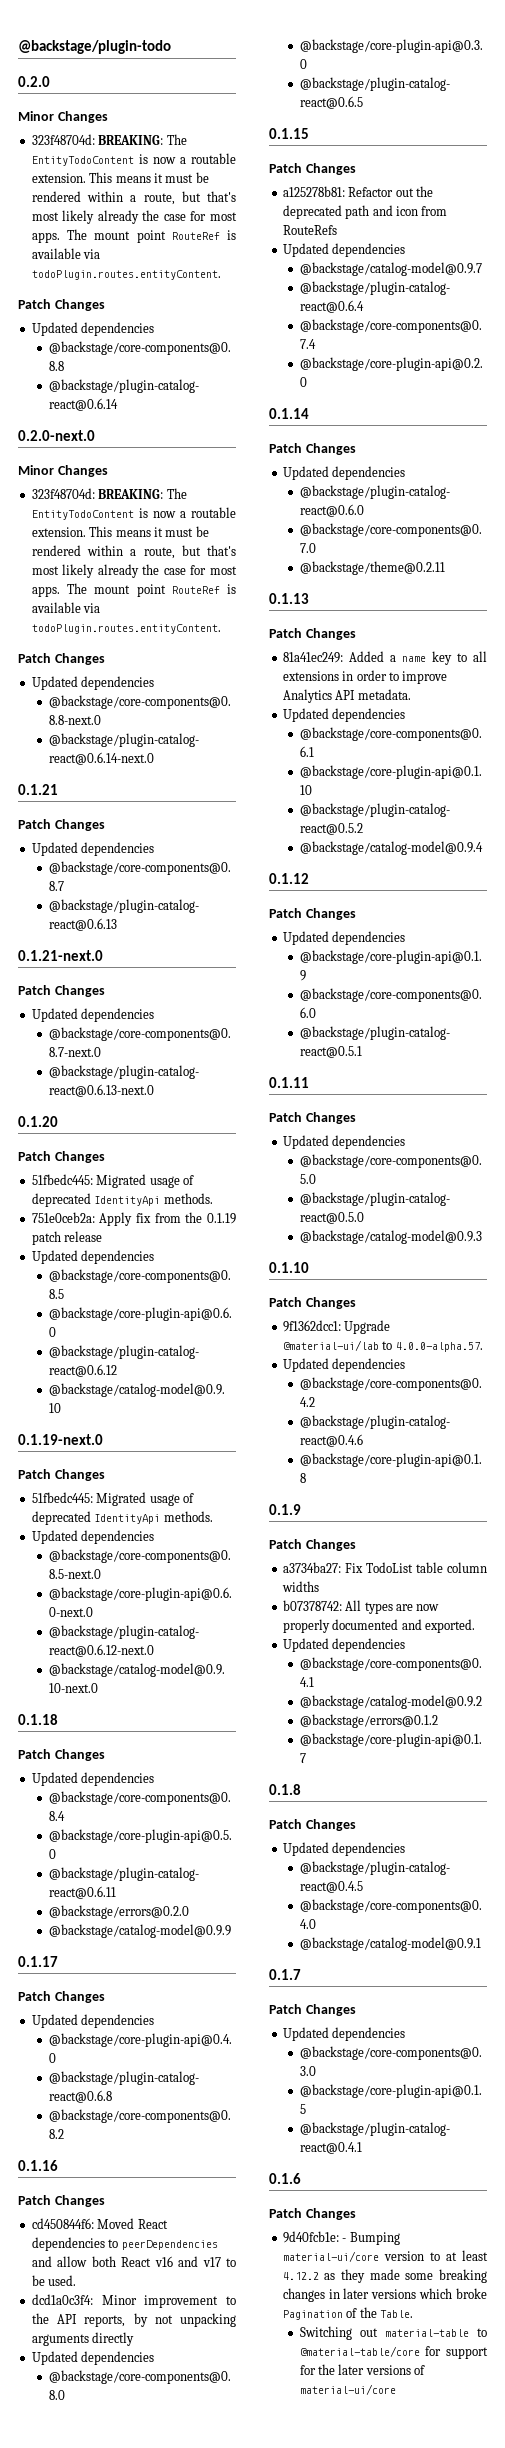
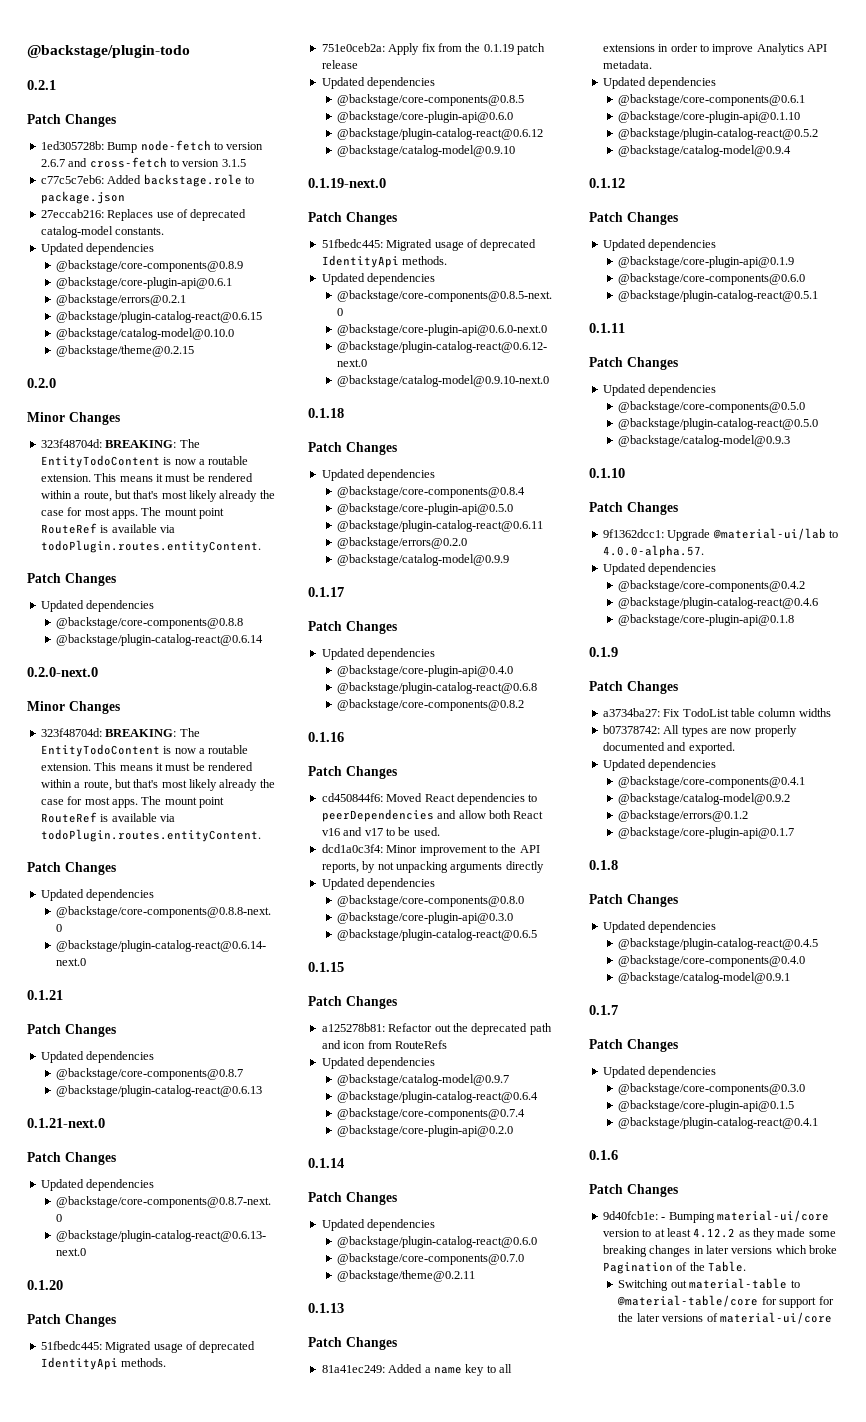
+ 0.2.1
+ Patch Changes
+ 1ed305728b: Bump node-fetch to version 2.6.7 and cross-fetch to version 3.1.5
+ c77c5c7eb6: Added backstage.role to package.json
+ 27eccab216: Replaces use of deprecated catalog-model constants.
+ Updated dependencies
+ @backstage/core-components@0.8.9
+ @backstage/core-plugin-api@0.6.1
+ @backstage/errors@0.2.1
+ @backstage/plugin-catalog-react@0.6.15
+ @backstage/catalog-model@0.10.0
+ @backstage/theme@0.2.15

